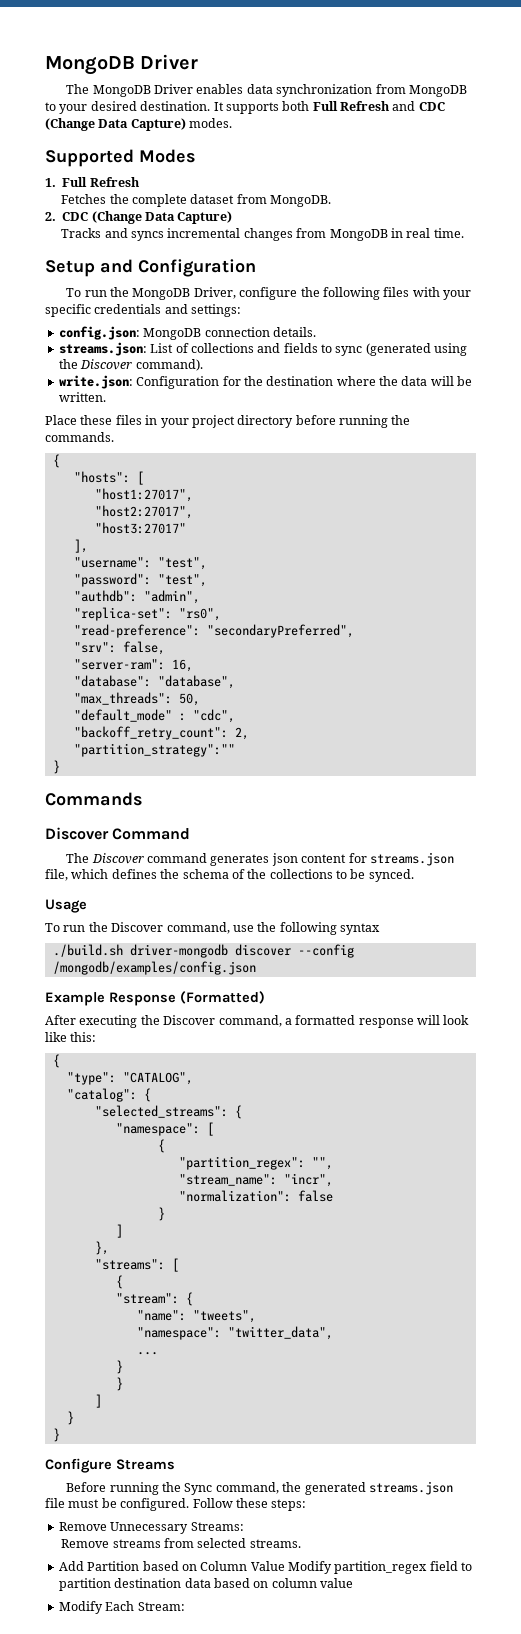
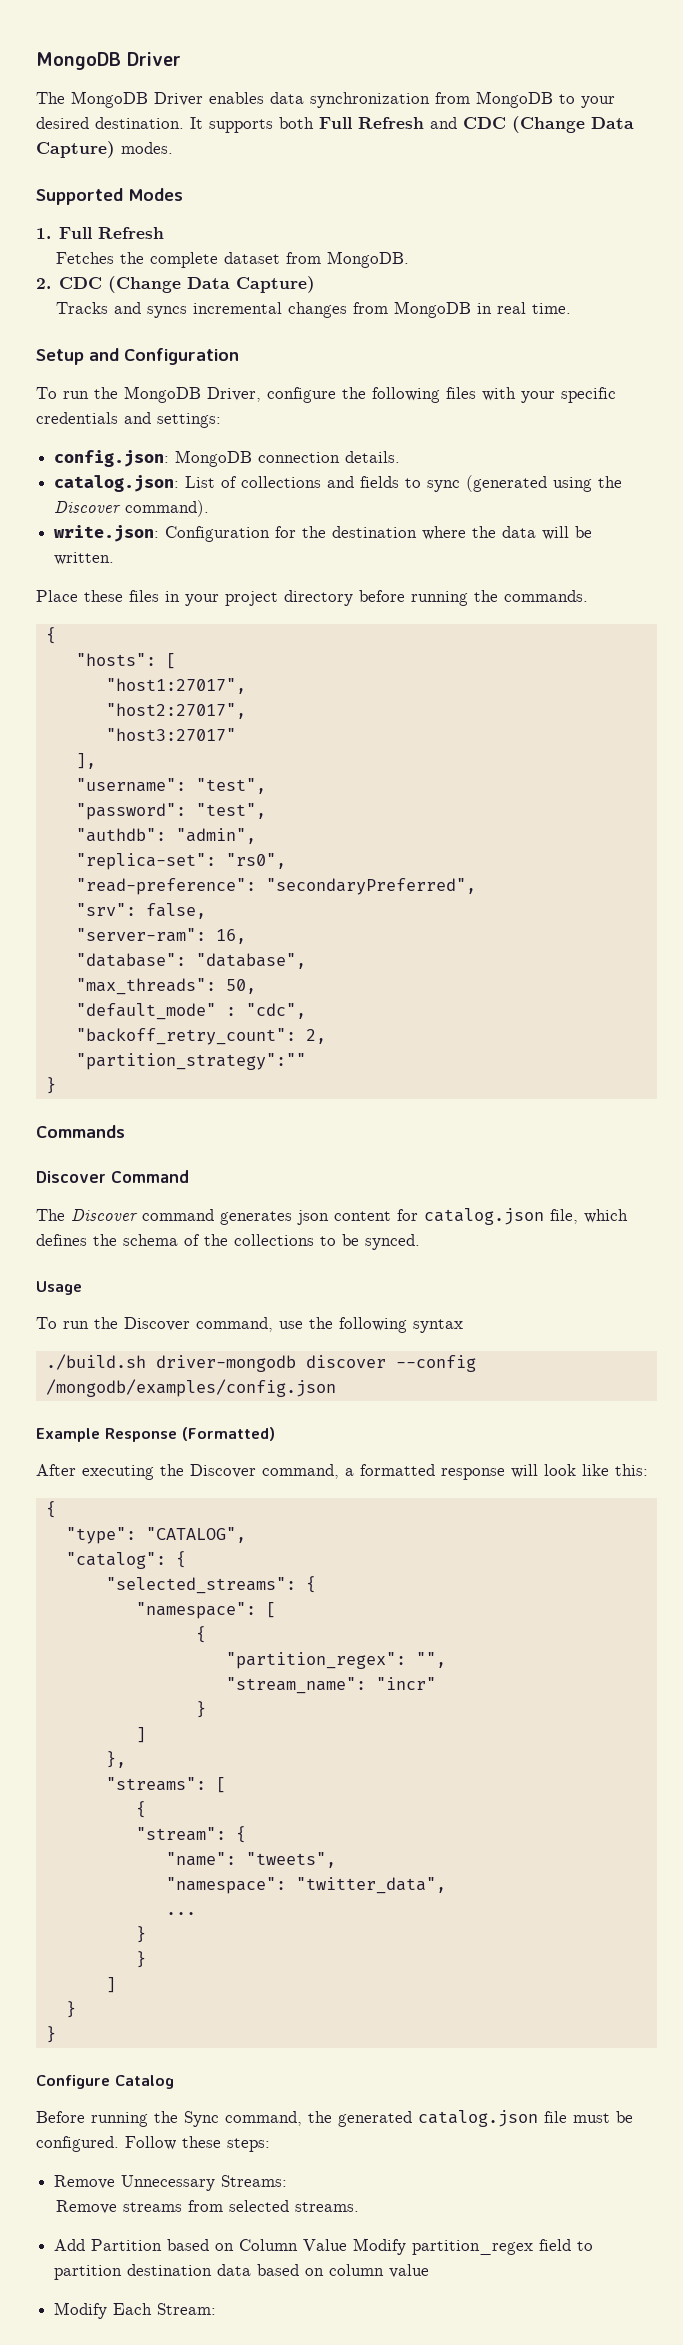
- streams.json: List of collections and fields to sync (generated using the Discover command).
+ catalog.json: List of collections and fields to sync (generated using the Discover command).
- The Discover command generates json content for streams.json file, which defines the schema of the collections to be synced.
+ The Discover command generates json content for catalog.json file, which defines the schema of the collections to be synced.
- "stream_name": "incr",
- "normalization": false
+ "stream_name": "incr"
- Configure Streams
+ Configure Catalog
- Before running the Sync command, the generated streams.json file must be configured.
+ Before running the Sync command, the generated catalog.json file must be configured.

